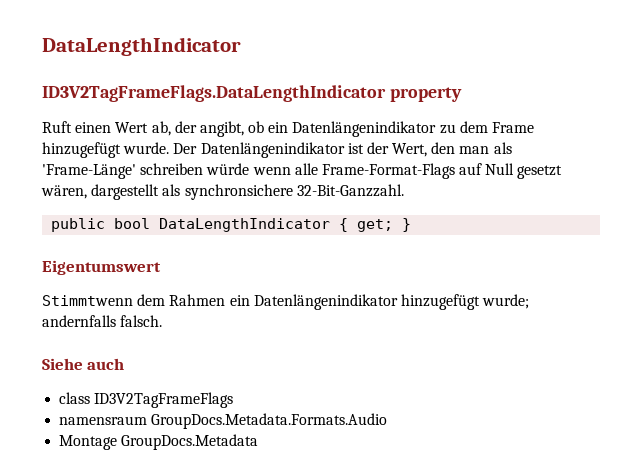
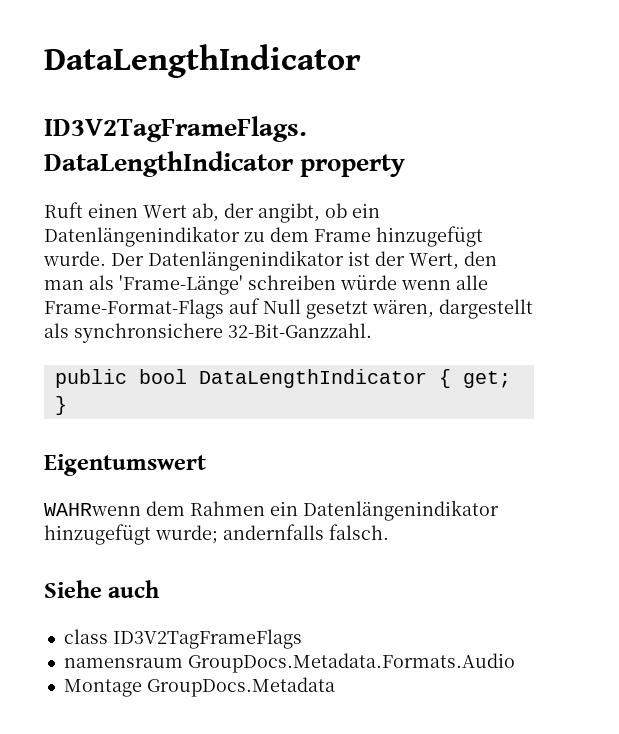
- Stimmtwenn dem Rahmen ein Datenlängenindikator hinzugefügt wurde; andernfalls falsch.
+ WAHRwenn dem Rahmen ein Datenlängenindikator hinzugefügt wurde; andernfalls falsch.

